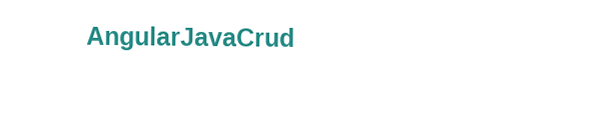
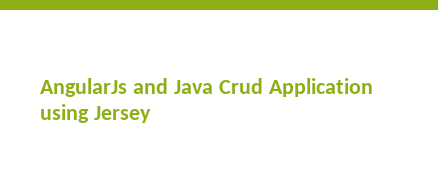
- AngularJavaCrud
+ AngularJs and Java Crud Application using Jersey

